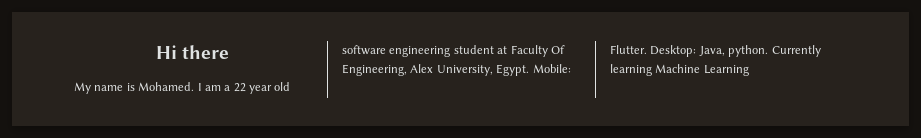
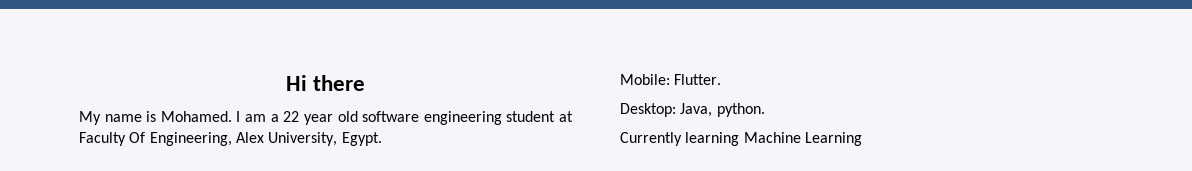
- I am a 22 year old software engineering student at Faculty Of Engineering, Alex University, Egypt. Mobile: Flutter. Desktop: Java, python. Currently learning Machine Learning
+ I am a 22 year old software engineering student at Faculty Of Engineering, Alex University, Egypt.
+ Mobile: Flutter.
+ Desktop: Java, python.
+ Currently learning Machine Learning

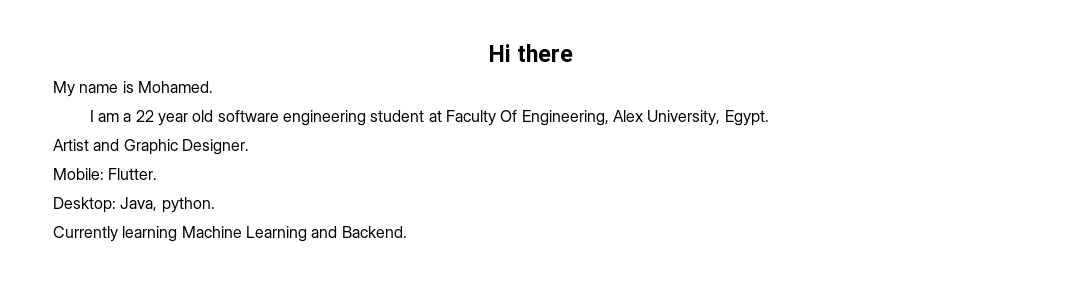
- My name is Mohamed. I am a 22 year old software engineering student at Faculty Of Engineering, Alex University, Egypt.
+ My name is Mohamed.
+ I am a 22 year old software engineering student at Faculty Of Engineering, Alex University, Egypt.
+ Artist and Graphic Designer.
- Currently learning Machine Learning
+ Currently learning Machine Learning and Backend.

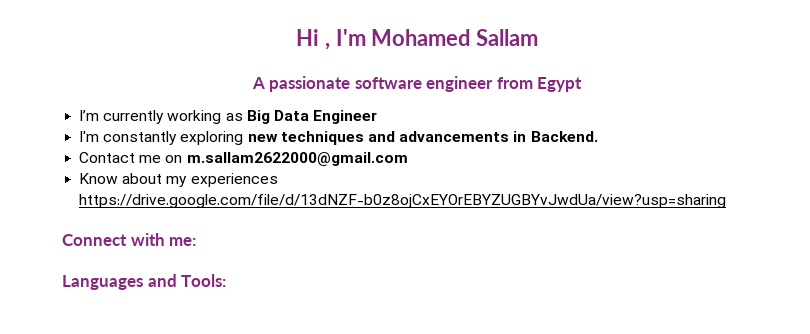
- Hi there
- My name is Mohamed.
- I am a 22 year old software engineering student at Faculty Of Engineering, Alex University, Egypt.
- Artist and Graphic Designer.
- Mobile: Flutter.
- Desktop: Java, python.
- Currently learning Machine Learning and Backend.
+ Hi , I'm Mohamed Sallam
+ A passionate software engineer from Egypt
+ I’m currently working as Big Data Engineer
+ I'm constantly exploring new techniques and advancements in Backend.
+ Contact me on m.sallam2622000@gmail.com
+ Know about my experiences https://drive.google.com/file/d/13dNZF-b0z8ojCxEYOrEBYZUGBYvJwdUa/view?usp=sharing
+ Connect with me:
+ Languages and Tools:

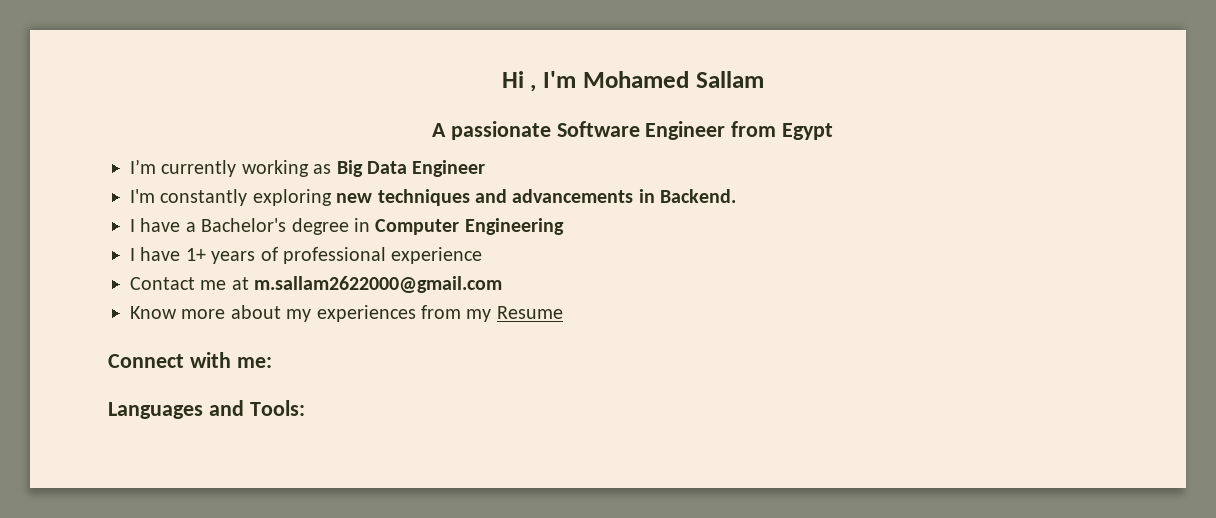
- A passionate software engineer from Egypt
+ A passionate Software Engineer from Egypt
+ I have a Bachelor's degree in Computer Engineering
+ I have 1+ years of professional experience
- Contact me on m.sallam2622000@gmail.com
+ Contact me at m.sallam2622000@gmail.com
- Know about my experiences https://drive.google.com/file/d/13dNZF-b0z8ojCxEYOrEBYZUGBYvJwdUa/view?usp=sharing
+ Know more about my experiences from my Resume

